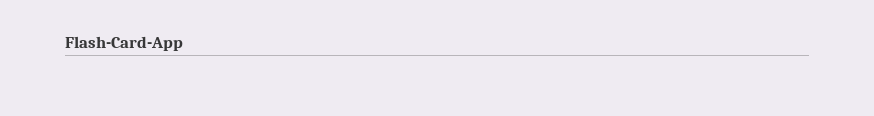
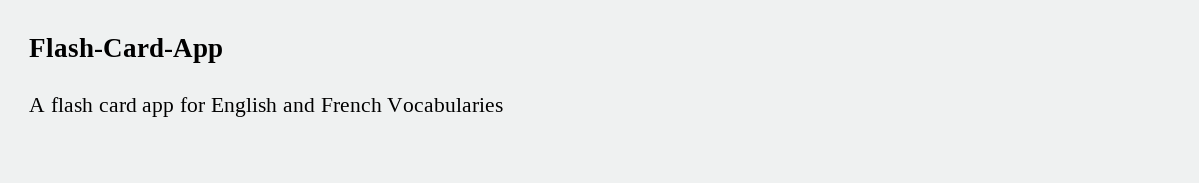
+ A flash card app for English and French Vocabularies

